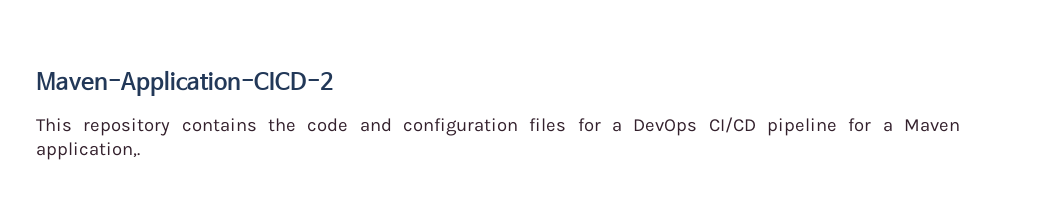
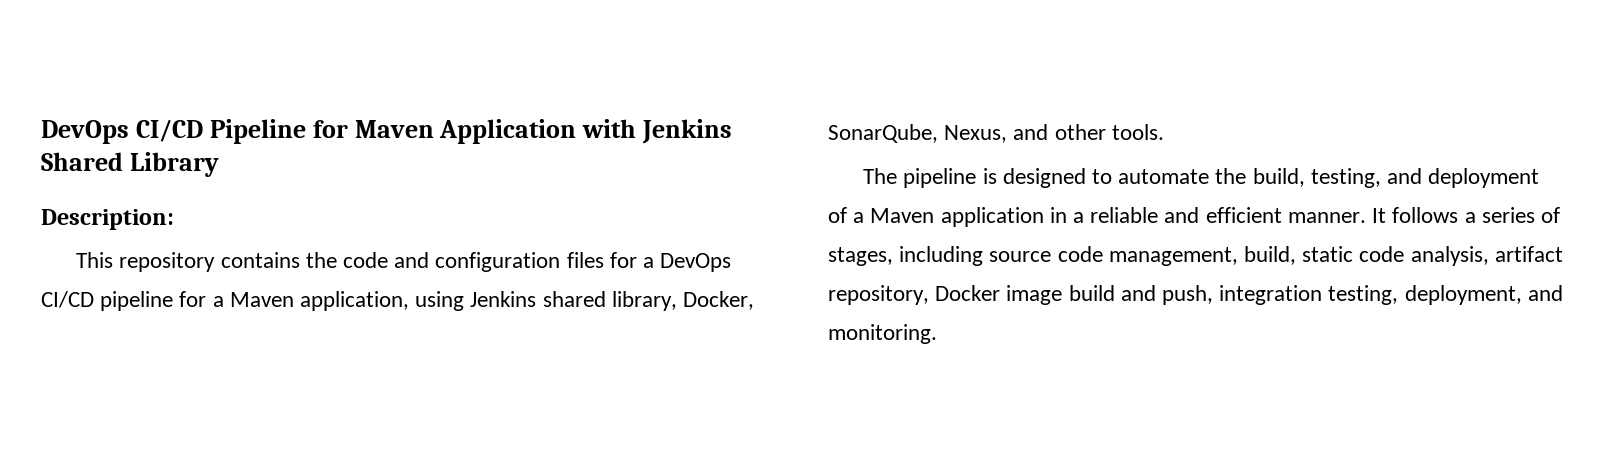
- Maven-Application-CICD-2
+ DevOps CI/CD Pipeline for Maven Application with Jenkins Shared Library
+ Description:
- This repository contains the code and configuration files for a DevOps CI/CD pipeline for a Maven application,.
+ This repository contains the code and configuration files for a DevOps CI/CD pipeline for a Maven application, using Jenkins shared library, Docker, SonarQube, Nexus, and other tools.
+ The pipeline is designed to automate the build, testing, and deployment of a Maven application in a reliable and efficient manner. It follows a series of stages, including source code management, build, static code analysis, artifact repository, Docker image build and push, integration testing, deployment, and monitoring.

